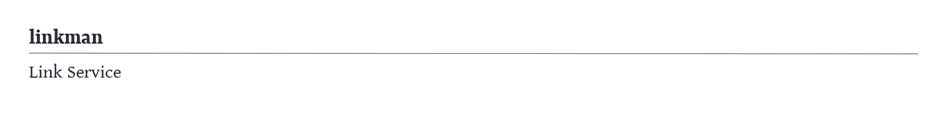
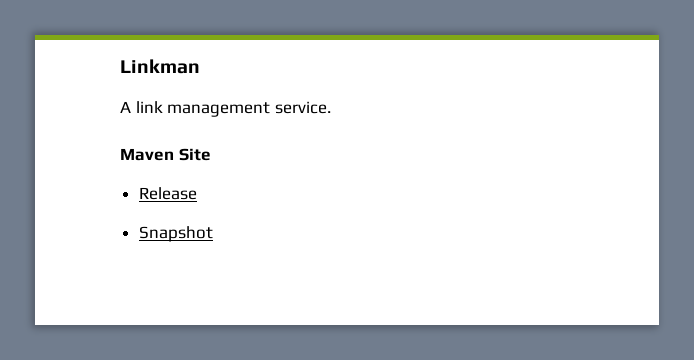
- linkman
- Link Service
+ Linkman
+ A link management service.
+ Maven Site
+ Release
+ Snapshot

